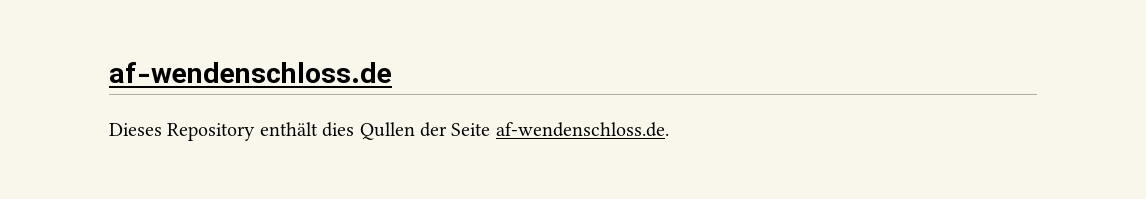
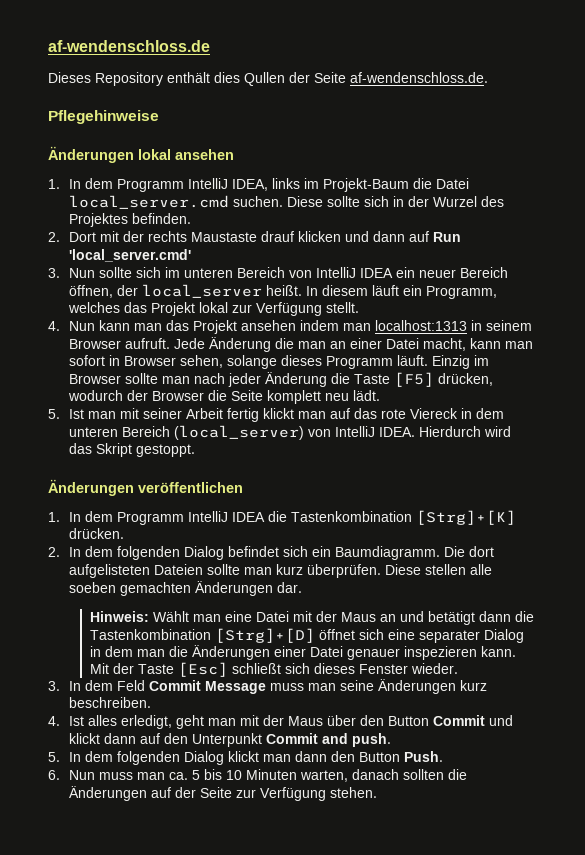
+ Pflegehinweise
+ Änderungen lokal ansehen
+ 1. In dem Programm IntelliJ IDEA, links im Projekt-Baum die Datei local_server.cmd suchen. Diese sollte sich in der Wurzel des Projektes befinden.
+ 2. Dort mit der rechts Maustaste drauf klicken und dann auf Run 'local_server.cmd'
+ 3. Nun sollte sich im unteren Bereich von IntelliJ IDEA ein neuer Bereich öffnen, der local_server heißt. In diesem läuft ein Programm, welches das Projekt lokal zur Verfügung stellt.
+ 4. Nun kann man das Projekt ansehen indem man localhost:1313 in seinem Browser aufruft. Jede Änderung die man an einer Datei macht, kann man sofort in Browser sehen, solange dieses Programm läuft. Einzig im Browser sollte man nach jeder Änderung die Taste [F5] drücken, wodurch der Browser die Seite komplett neu lädt.
+ 5. Ist man mit seiner Arbeit fertig klickt man auf das rote Viereck in dem unteren Bereich (local_server) von IntelliJ IDEA. Hierdurch wird das Skript gestoppt.
+ Änderungen veröffentlichen
+ 1. In dem Programm IntelliJ IDEA die Tastenkombination [Strg]+[K] drücken.
+ 2. In dem folgenden Dialog befindet sich ein Baumdiagramm. Die dort aufgelisteten Dateien sollte man kurz überprüfen. Diese stellen alle soeben gemachten Änderungen dar.
+ Hinweis: Wählt man eine Datei mit der Maus an und betätigt dann die Tastenkombination [Strg]+[D] öffnet sich eine separater Dialog in dem man die Änderungen einer Datei genauer inspezieren kann. Mit der Taste [Esc] schließt sich dieses Fenster wieder.
+ 3. In dem Feld Commit Message muss man seine Änderungen kurz beschreiben.
+ 4. Ist alles erledigt, geht man mit der Maus über den Button Commit und klickt dann auf den Unterpunkt Commit and push.
+ 5. In dem folgenden Dialog klickt man dann den Button Push.
+ 6. Nun muss man ca. 5 bis 10 Minuten warten, danach sollten die Änderungen auf der Seite zur Verfügung stehen.

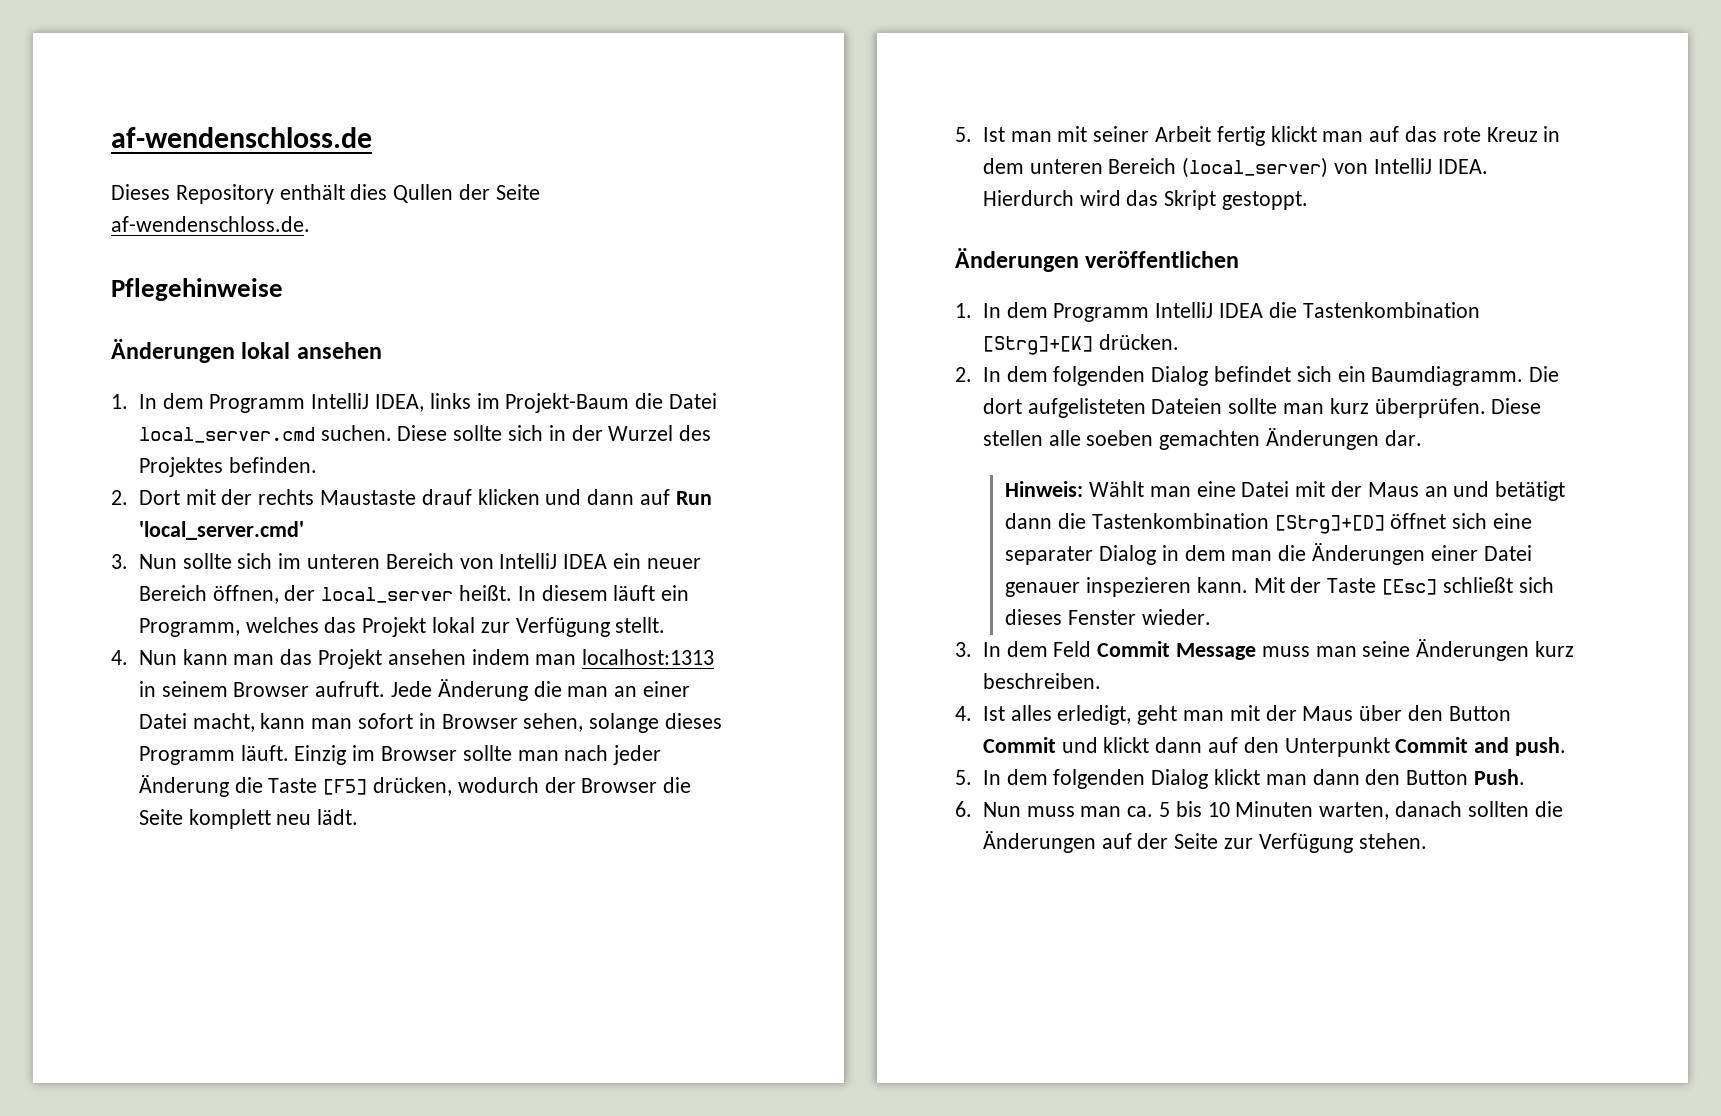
- 5. Ist man mit seiner Arbeit fertig klickt man auf das rote Viereck in dem unteren Bereich (local_server) von IntelliJ IDEA.
+ 5. Ist man mit seiner Arbeit fertig klickt man auf das rote Kreuz in dem unteren Bereich (local_server) von IntelliJ IDEA.

